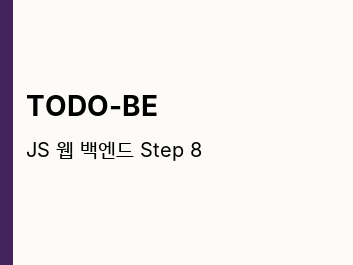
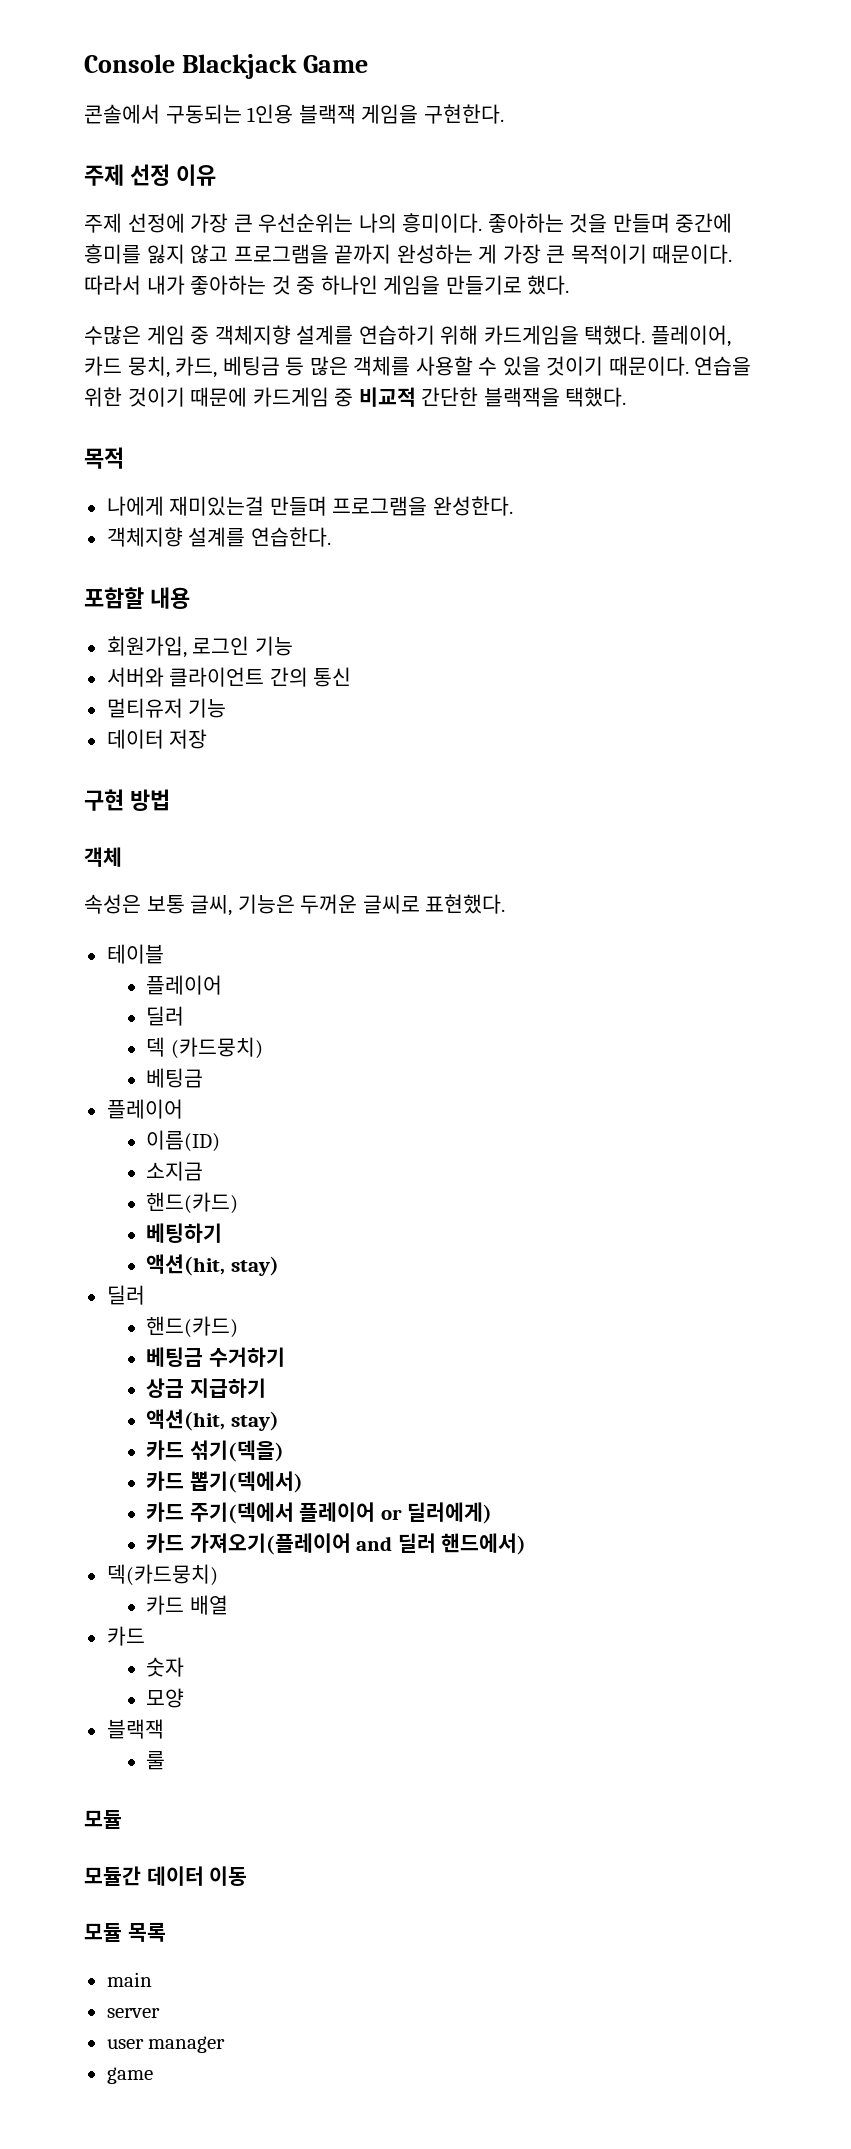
- TODO-BE
- JS 웹 백엔드 Step 8
+ Console Blackjack Game
+ 콘솔에서 구동되는 1인용 블랙잭 게임을 구현한다.
+ 주제 선정 이유
+ 주제 선정에 가장 큰 우선순위는 나의 흥미이다. 좋아하는 것을 만들며 중간에 흥미를 잃지 않고 프로그램을 끝까지 완성하는 게 가장 큰 목적이기 때문이다. 따라서 내가 좋아하는 것 중 하나인 게임을 만들기로 했다.
+ 수많은 게임 중 객체지향 설계를 연습하기 위해 카드게임을 택했다. 플레이어, 카드 뭉치, 카드, 베팅금 등 많은 객체를 사용할 수 있을 것이기 때문이다. 연습을 위한 것이기 때문에 카드게임 중 비교적 간단한 블랙잭을 택했다.
+ 목적
+ 나에게 재미있는걸 만들며 프로그램을 완성한다.
+ 객체지향 설계를 연습한다.
+ 포함할 내용
+ 회원가입, 로그인 기능
+ 서버와 클라이언트 간의 통신
+ 멀티유저 기능
+ 데이터 저장
+ 구현 방법
+ 객체
+ 속성은 보통 글씨, 기능은 두꺼운 글씨로 표현했다.
+ 테이블
+ 플레이어
+ 딜러
+ 덱 (카드뭉치)
+ 베팅금
+ 플레이어
+ 이름(ID)
+ 소지금
+ 핸드(카드)
+ 베팅하기
+ 액션(hit, stay)
+ 딜러
+ 핸드(카드)
+ 베팅금 수거하기
+ 상금 지급하기
+ 액션(hit, stay)
+ 카드 섞기(덱을)
+ 카드 뽑기(덱에서)
+ 카드 주기(덱에서 플레이어 or 딜러에게)
+ 카드 가져오기(플레이어 and 딜러 핸드에서)
+ 덱(카드뭉치)
+ 카드 배열
+ 카드
+ 숫자
+ 모양
+ 블랙잭
+ 룰
+ 모듈
+ 모듈간 데이터 이동
+ 모듈 목록
+ main
+ server
+ user manager
+ game

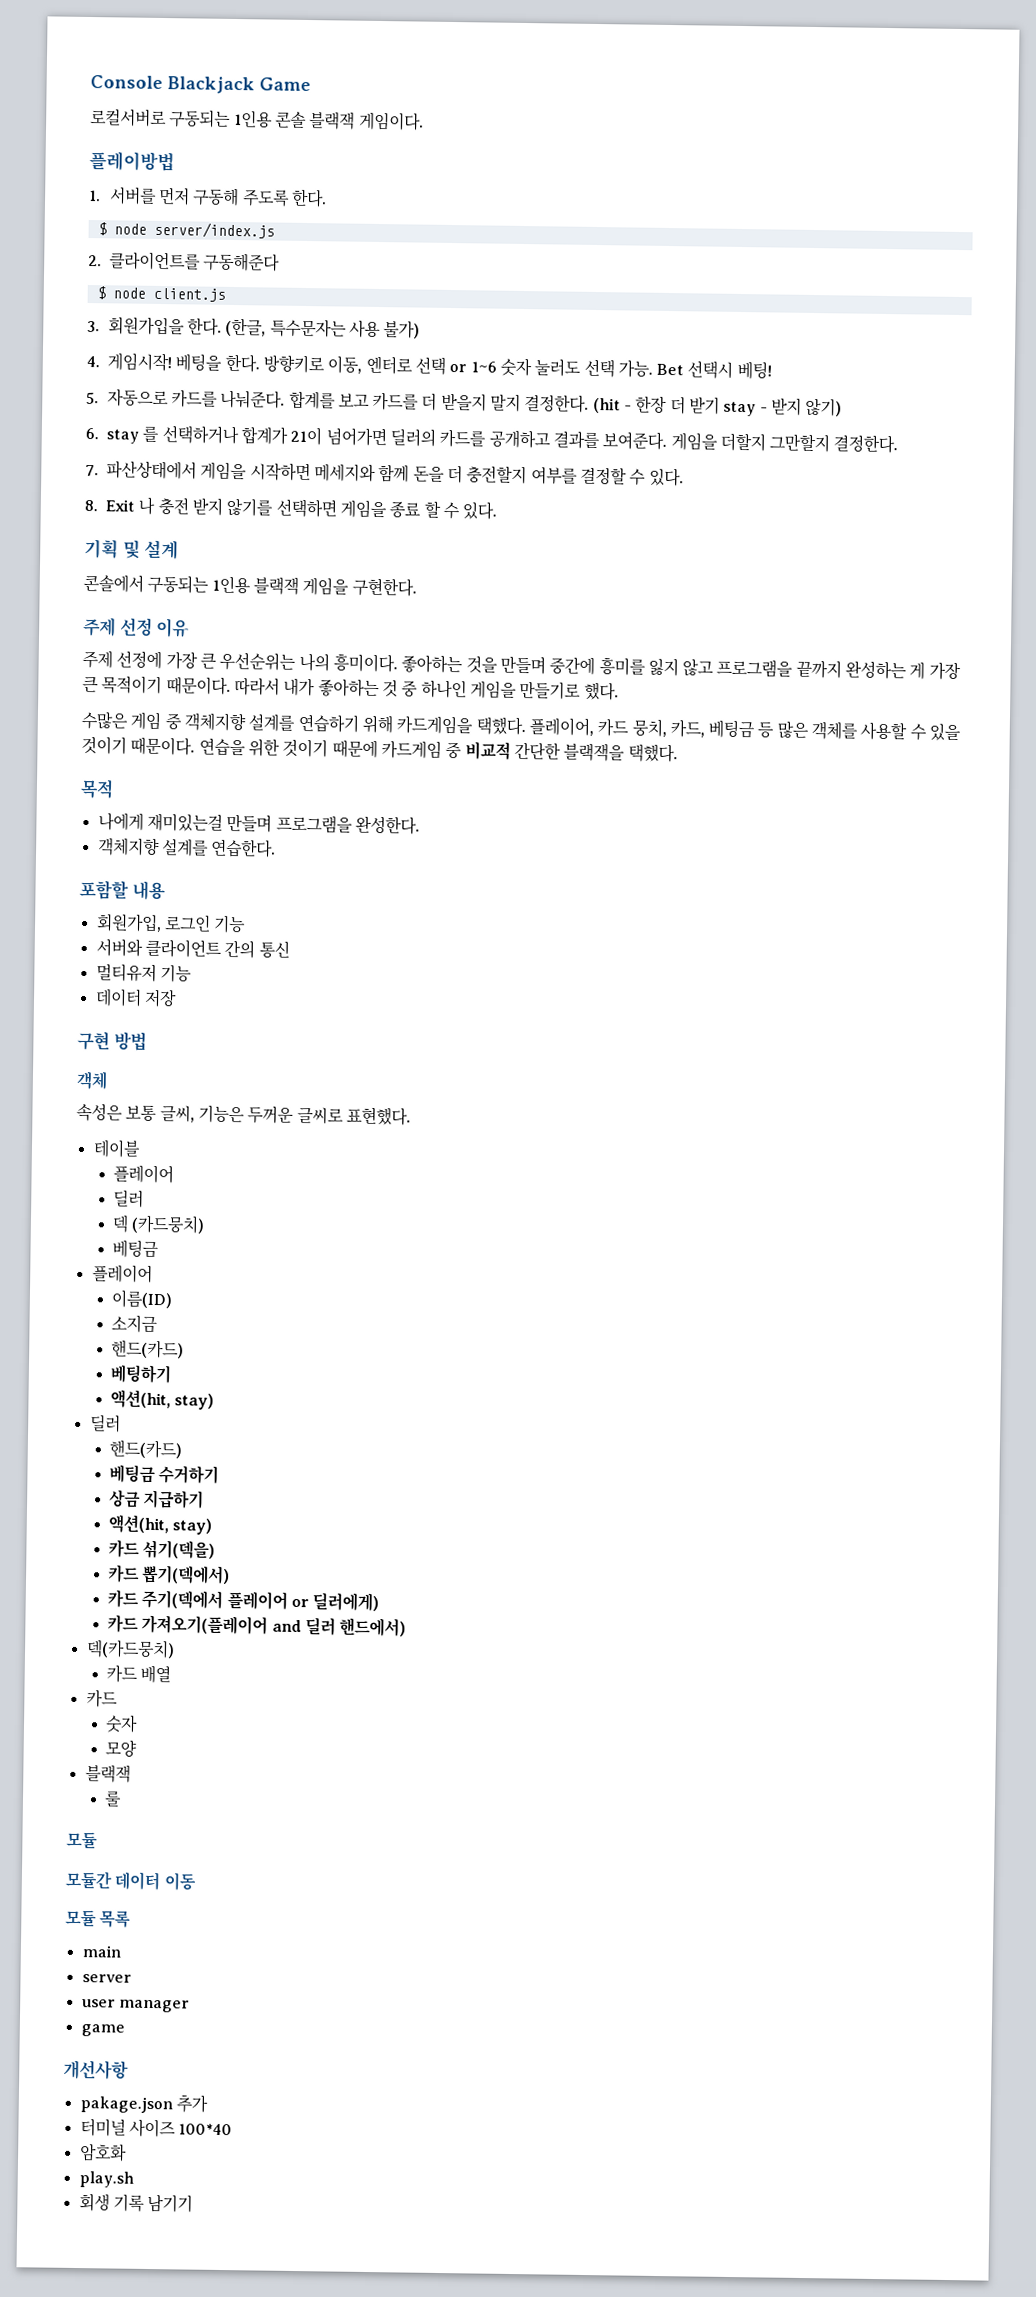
+ 로컬서버로 구동되는 1인용 콘솔 블랙잭 게임이다.
+ 플레이방법
+ 1. 서버를 먼저 구동해 주도록 한다.
+ $ node server/index.js
+ 2. 클라이언트를 구동해준다
+ $ node client.js
+ 3. 회원가입을 한다. (한글, 특수문자는 사용 불가)
+ 4. 게임시작! 베팅을 한다. 방향키로 이동, 엔터로 선택 or 1~6 숫자 눌러도 선택 가능. Bet 선택시 베팅!
+ 5. 자동으로 카드를 나눠준다. 합계를 보고 카드를 더 받을지 말지 결정한다. (hit - 한장 더 받기 stay - 받지 않기)
+ 6. stay 를 선택하거나 합계가 21이 넘어가면 딜러의 카드를 공개하고 결과를 보여준다. 게임을 더할지 그만할지 결정한다.
+ 7. 파산상태에서 게임을 시작하면 메세지와 함께 돈을 더 충전할지 여부를 결정할 수 있다.
+ 8. Exit 나 충전 받지 않기를 선택하면 게임을 종료 할 수 있다.
+ 기획 및 설계
+ 개선사항
+ pakage.json 추가
+ 터미널 사이즈 100*40
+ 암호화
+ play.sh
+ 회생 기록 남기기

